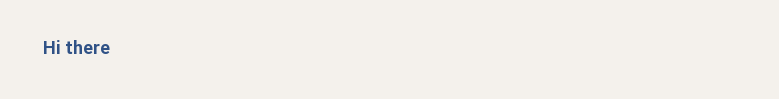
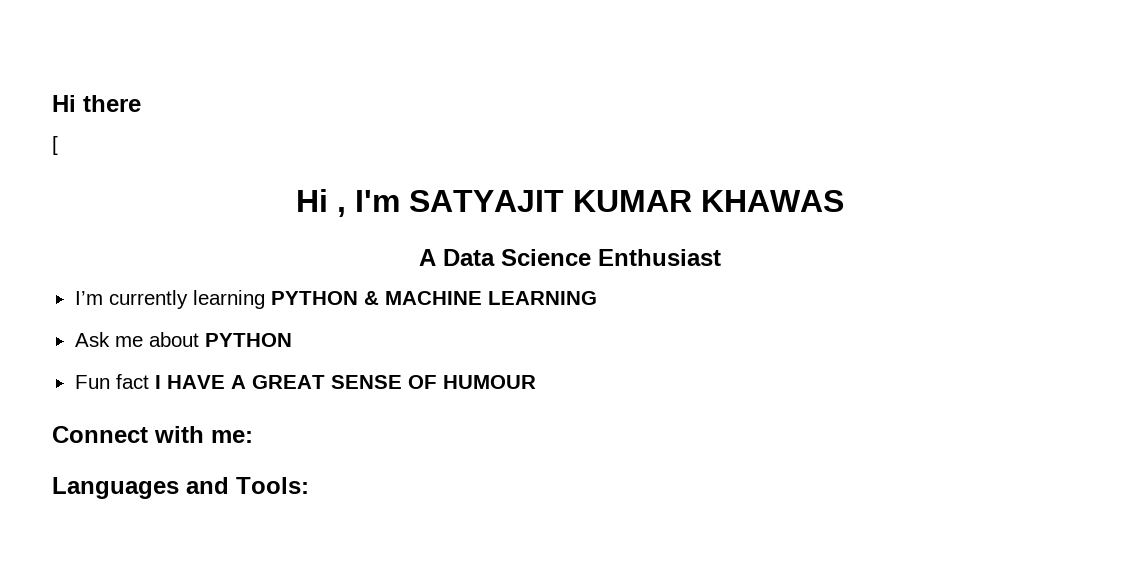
+ [
+ Hi , I'm SATYAJIT KUMAR KHAWAS
+ A Data Science Enthusiast
+ I’m currently learning PYTHON & MACHINE LEARNING
+ Ask me about PYTHON
+ Fun fact I HAVE A GREAT SENSE OF HUMOUR
+ Connect with me:
+ Languages and Tools:

